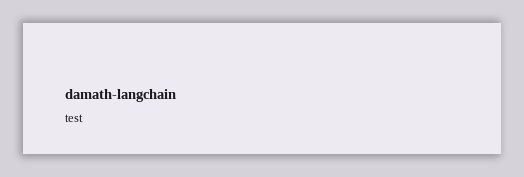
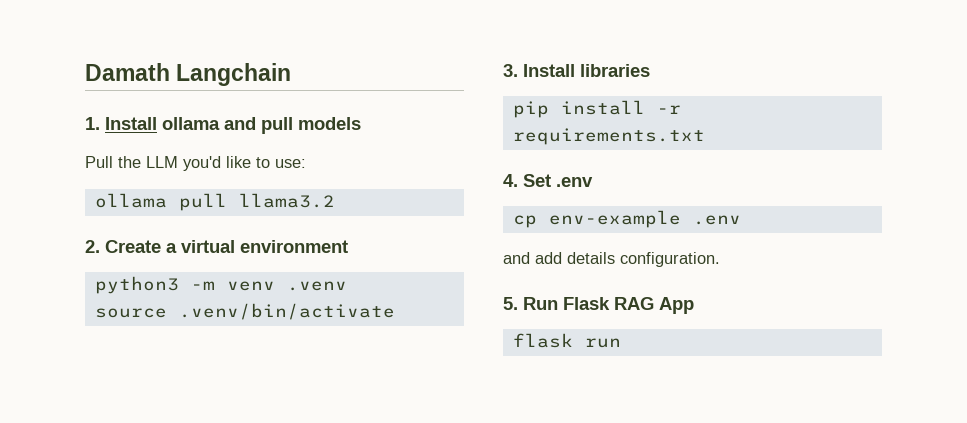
- damath-langchain
- test
+ Damath Langchain
+ 1. Install ollama and pull models
+ Pull the LLM you'd like to use:
+ ollama pull llama3.2
+ 2. Create a virtual environment
+ python3 -m venv .venv
+ source .venv/bin/activate
+ 3. Install libraries
+ pip install -r requirements.txt
+ 4. Set .env
+ cp env-example .env
+ and add details configuration.
+ 5. Run Flask RAG App
+ flask run

